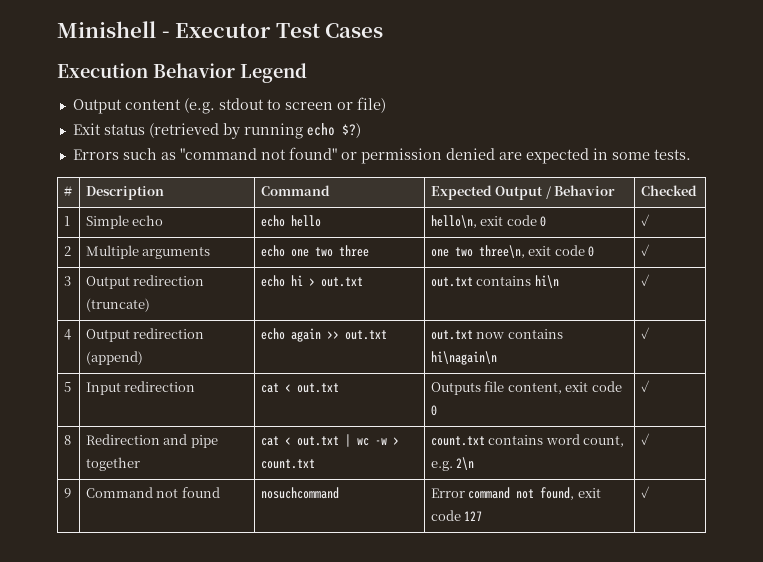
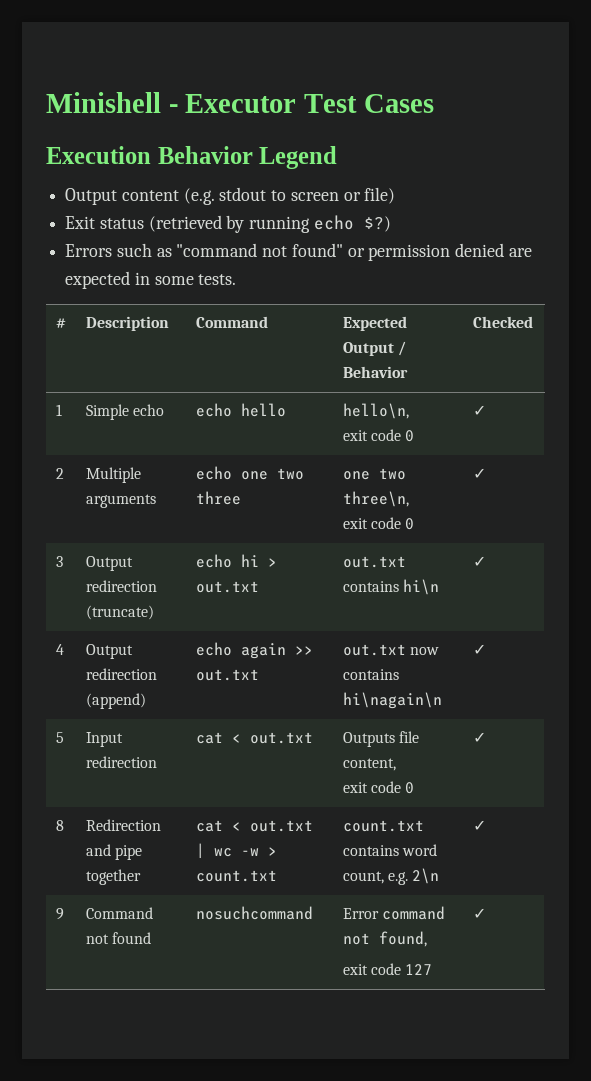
- 1 | Simple echo | echo hello | hello\n, exit code 0 | ✓
+ 1 | Simple echo | echo hello | hello\n,
+ exit code 0 | ✓
- 2 | Multiple arguments | echo one two three | one two three\n, exit code 0 | ✓
+ 2 | Multiple arguments | echo one two three | one two three\n,
+ exit code 0 | ✓
- 5 | Input redirection | cat < out.txt | Outputs file content, exit code 0 | ✓
+ 5 | Input redirection | cat < out.txt | Outputs file content,
+ exit code 0 | ✓
- 9 | Command not found | nosuchcommand | Error command not found, exit code 127 | ✓
+ 9 | Command not found | nosuchcommand | Error command not found,
+ exit code 127 | ✓

